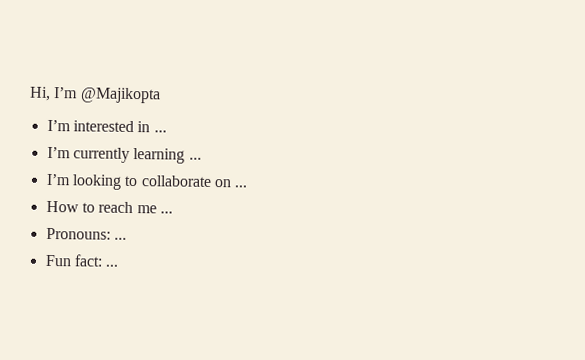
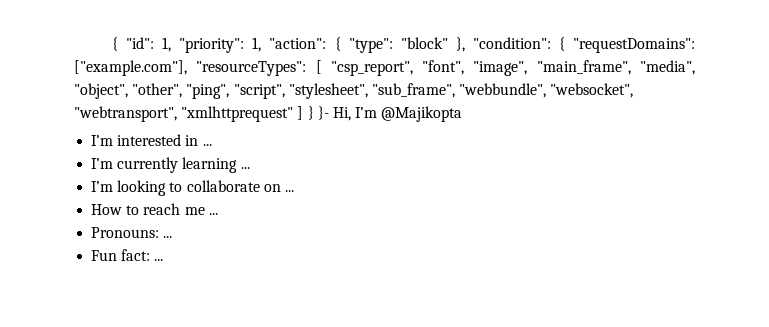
- Hi, I’m @Majikopta
+ { "id": 1, "priority": 1, "action": { "type": "block" }, "condition": { "requestDomains": ["example.com"], "resourceTypes": [ "csp_report", "font", "image", "main_frame", "media", "object", "other", "ping", "script", "stylesheet", "sub_frame", "webbundle", "websocket", "webtransport", "xmlhttprequest" ] } }- Hi, I’m @Majikopta

